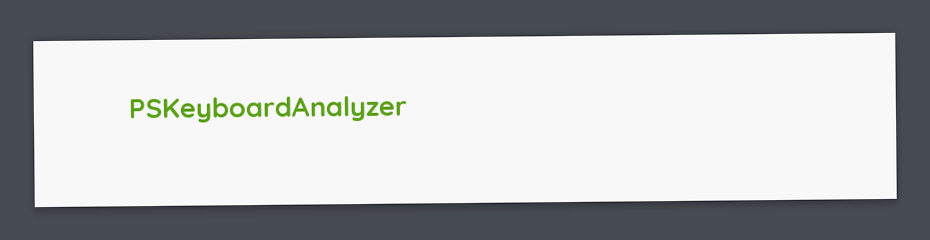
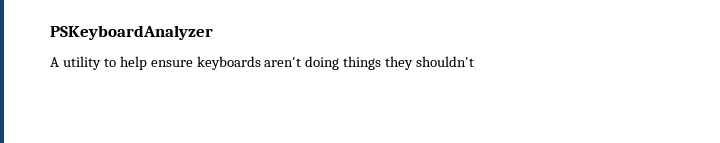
+ A utility to help ensure keyboards aren't doing things they shouldn't

